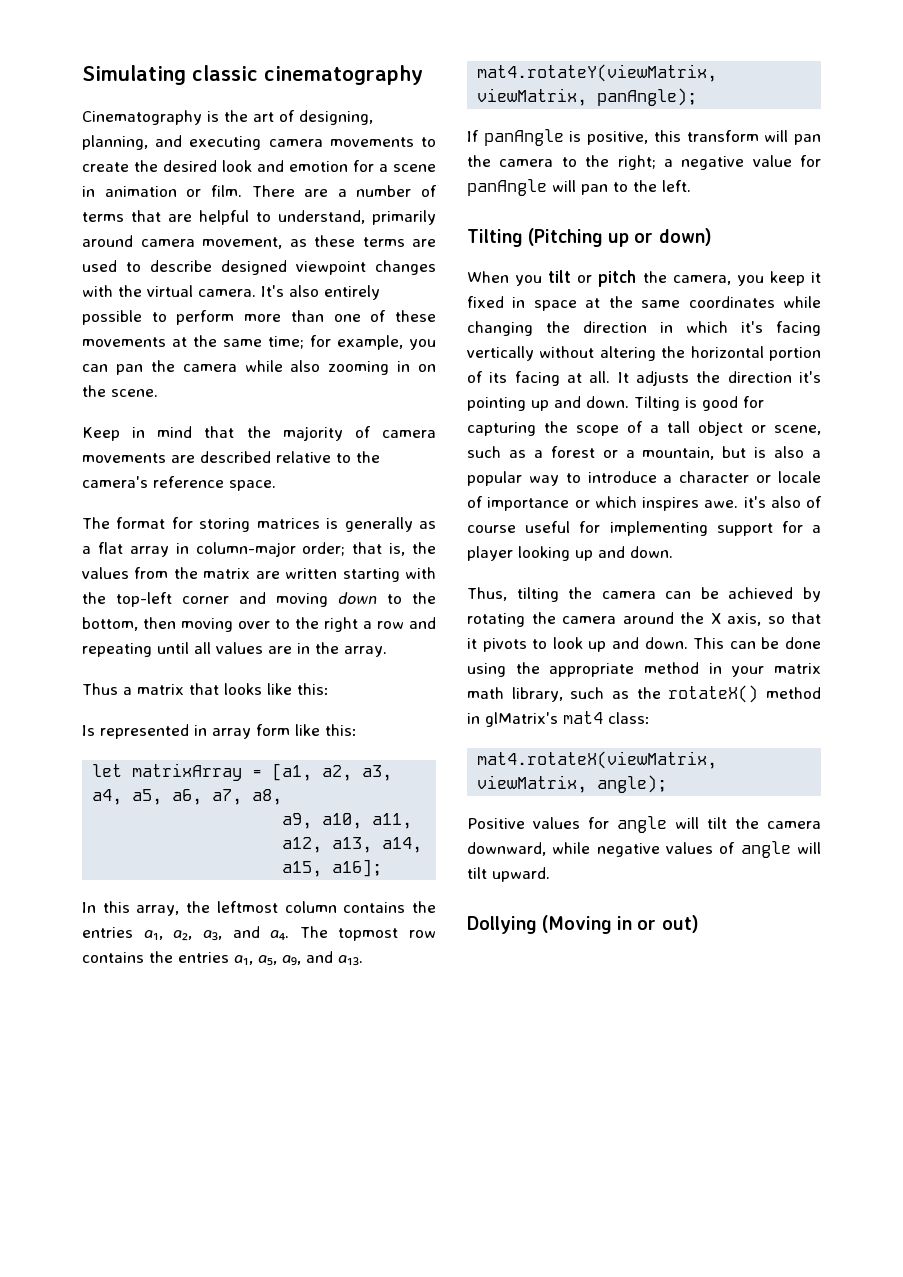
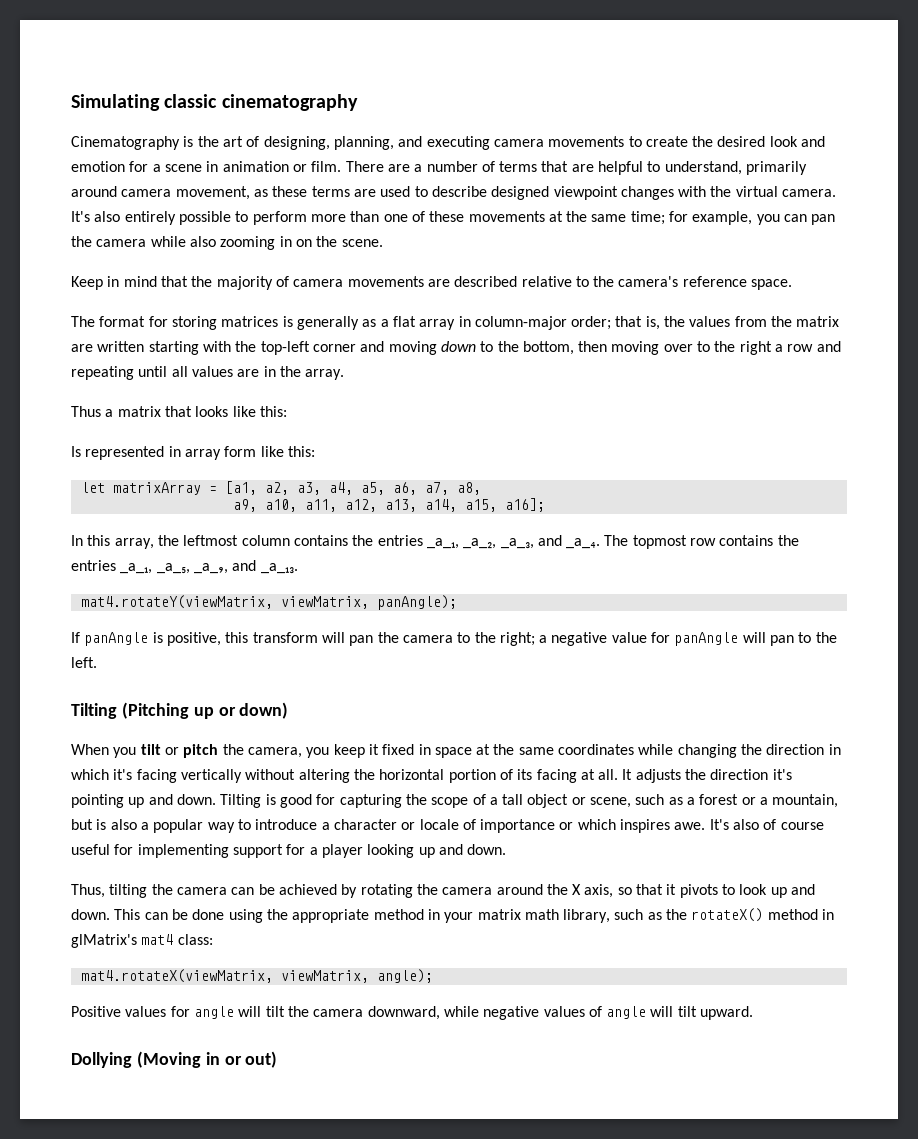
- In this array, the leftmost column contains the entries a₁, a₂, a₃, and a₄.
+ In this array, the leftmost column contains the entries _a_₁, _a_₂, _a_₃, and _a_₄.
- The topmost row contains the entries a₁, a₅, a₉, and a₁₃.
+ The topmost row contains the entries _a_₁, _a_₅, _a_₉, and _a_₁₃.
- Tilting is good for capturing the scope of a tall object or scene, such as a forest or a mountain, but is also a popular way to introduce a character or locale of importance or which inspires awe. it's also of course useful for implementing support for a player looking up and down.
+ Tilting is good for capturing the scope of a tall object or scene, such as a forest or a mountain, but is also a popular way to introduce a character or locale of importance or which inspires awe. It's also of course useful for implementing support for a player looking up and down.

